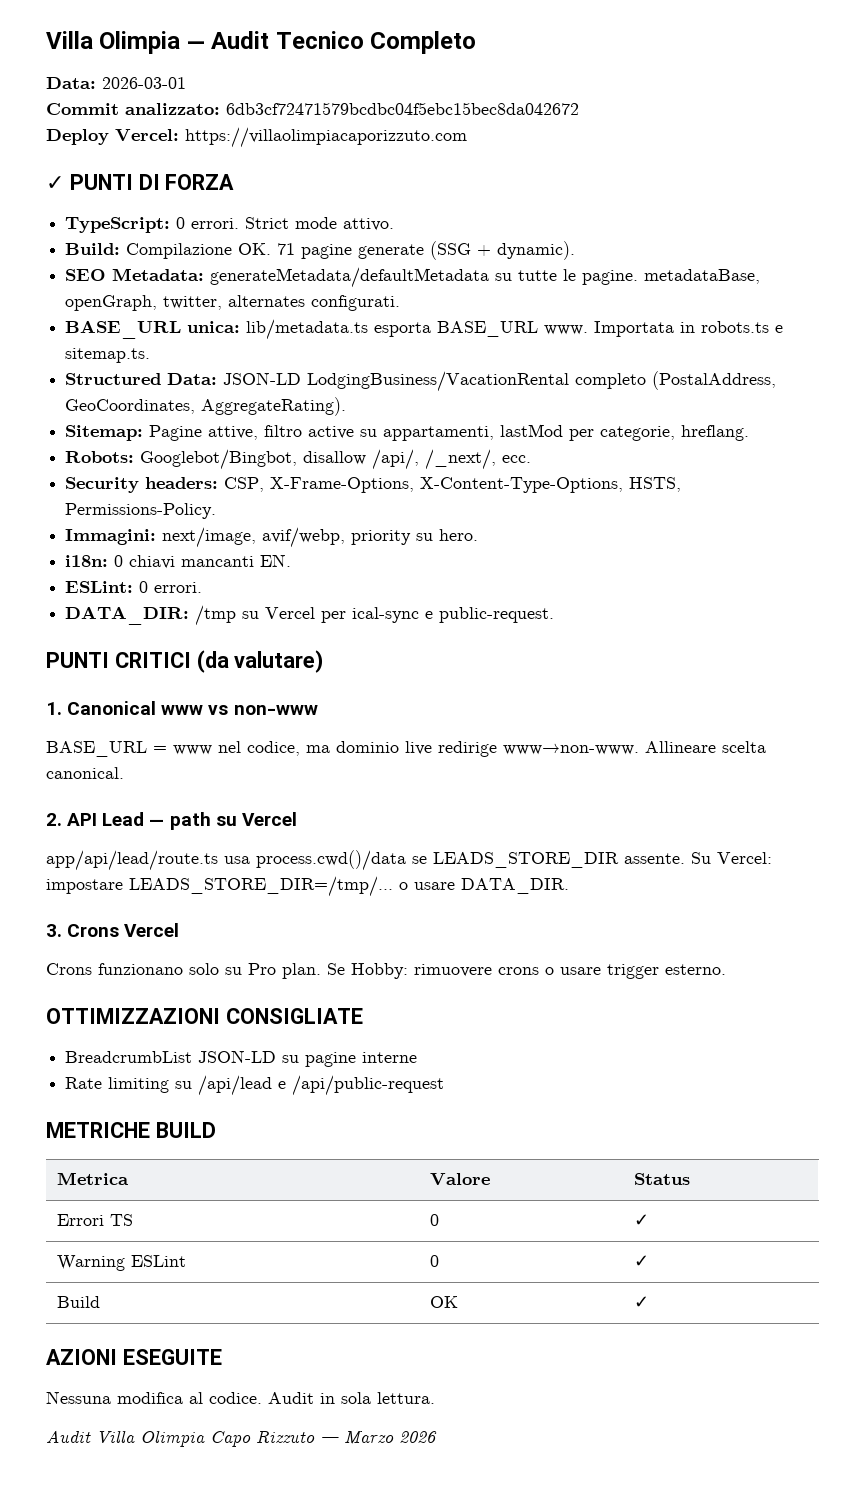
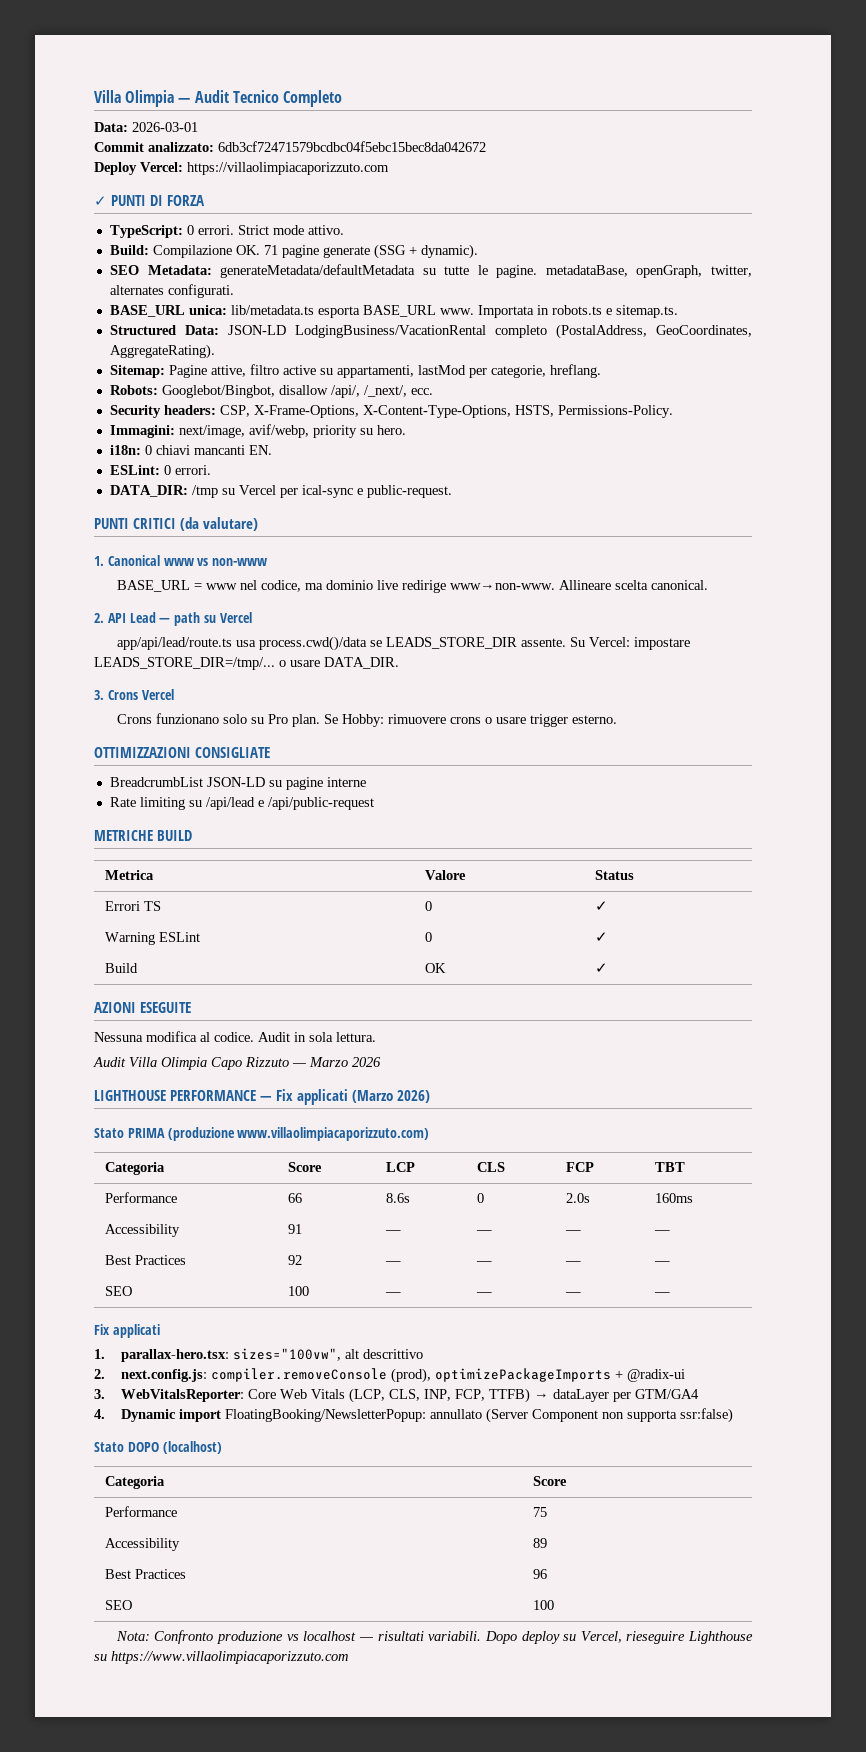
+ LIGHTHOUSE PERFORMANCE — Fix applicati (Marzo 2026)
+ Stato PRIMA (produzione www.villaolimpiacaporizzuto.com)
+ Categoria | Score | LCP | CLS | FCP | TBT
+ Performance | 66 | 8.6s | 0 | 2.0s | 160ms
+ Accessibility | 91 | — | — | — | —
+ Best Practices | 92 | — | — | — | —
+ SEO | 100 | — | — | — | —
+ Fix applicati
+ 1. parallax-hero.tsx: sizes="100vw", alt descrittivo
+ 2. next.config.js: compiler.removeConsole (prod), optimizePackageImports + @radix-ui
+ 3. WebVitalsReporter: Core Web Vitals (LCP, CLS, INP, FCP, TTFB) → dataLayer per GTM/GA4
+ 4. Dynamic import FloatingBooking/NewsletterPopup: annullato (Server Component non supporta ssr:false)
+ Stato DOPO (localhost)
+ Categoria | Score
+ Performance | 75
+ Accessibility | 89
+ Best Practices | 96
+ SEO | 100
+ Nota: Confronto produzione vs localhost — risultati variabili. Dopo deploy su Vercel, rieseguire Lighthouse su https://www.villaolimpiacaporizzuto.com

